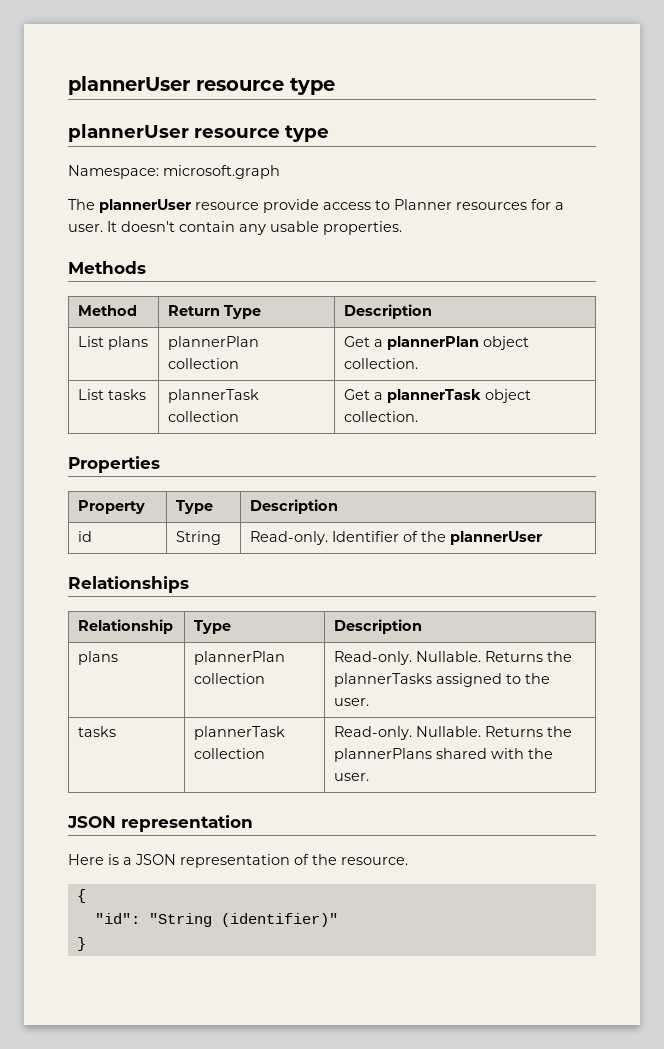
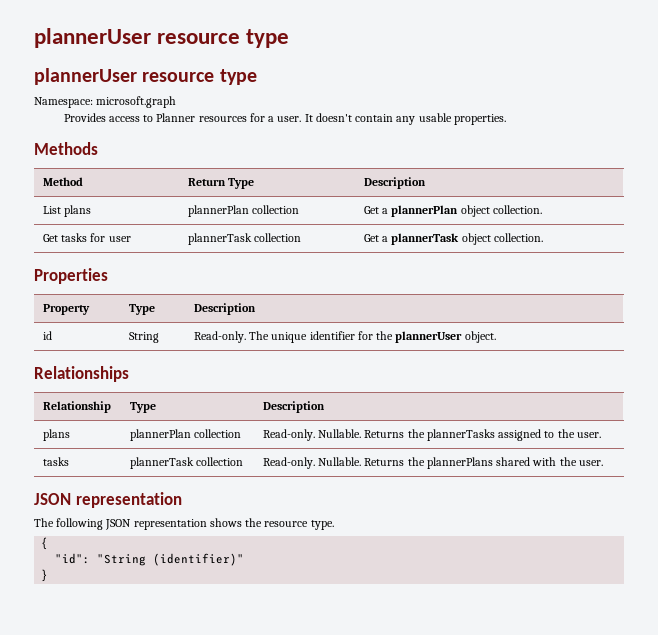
- The plannerUser resource provide access to Planner resources for a user.
+ Provides access to Planner resources for a user.
- List tasks | plannerTask collection | Get a plannerTask object collection.
+ Get tasks for user | plannerTask collection | Get a plannerTask object collection.
- id | String | Read-only. Identifier of the plannerUser
+ id | String | Read-only. The unique identifier for the plannerUser object.
- Here is a JSON representation of the resource.
+ The following JSON representation shows the resource type.

